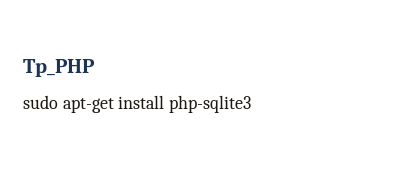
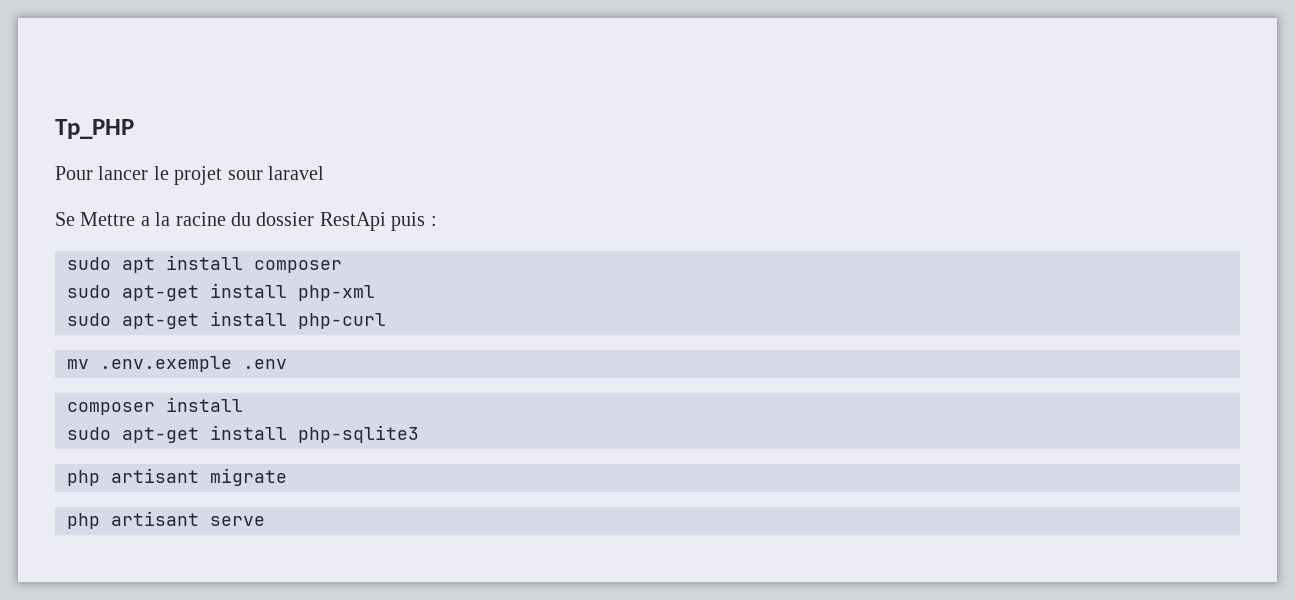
+ Pour lancer le projet sour laravel
+ Se Mettre a la racine du dossier RestApi puis :
+ sudo apt install composer
+ sudo apt-get install php-xml
+ sudo apt-get install php-curl
+ mv .env.exemple .env
+ composer install
  sudo apt-get install php-sqlite3
+ php artisant migrate
+ php artisant serve

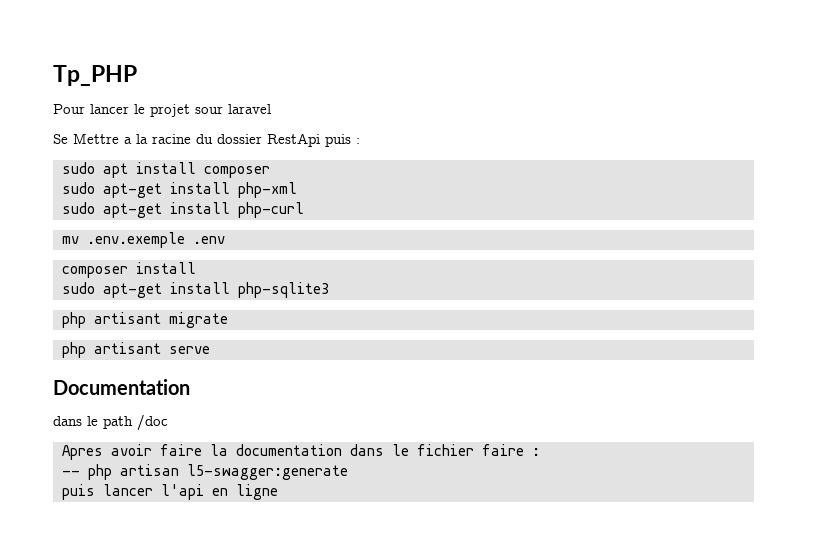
+ Documentation
+ dans le path /doc
+ Apres avoir faire la documentation dans le fichier faire :
+ -- php artisan l5-swagger:generate
+ puis lancer l'api en ligne

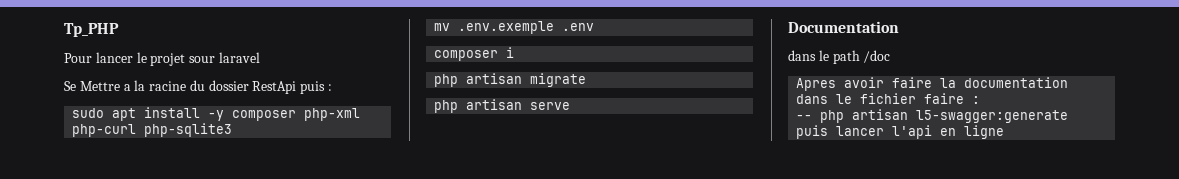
- sudo apt install composer
- sudo apt-get install php-xml
- sudo apt-get install php-curl
+ sudo apt install -y composer php-xml php-curl php-sqlite3
- composer install
- sudo apt-get install php-sqlite3
- php artisant migrate
+ composer i
+ php artisan migrate
- php artisant serve
+ php artisan serve

